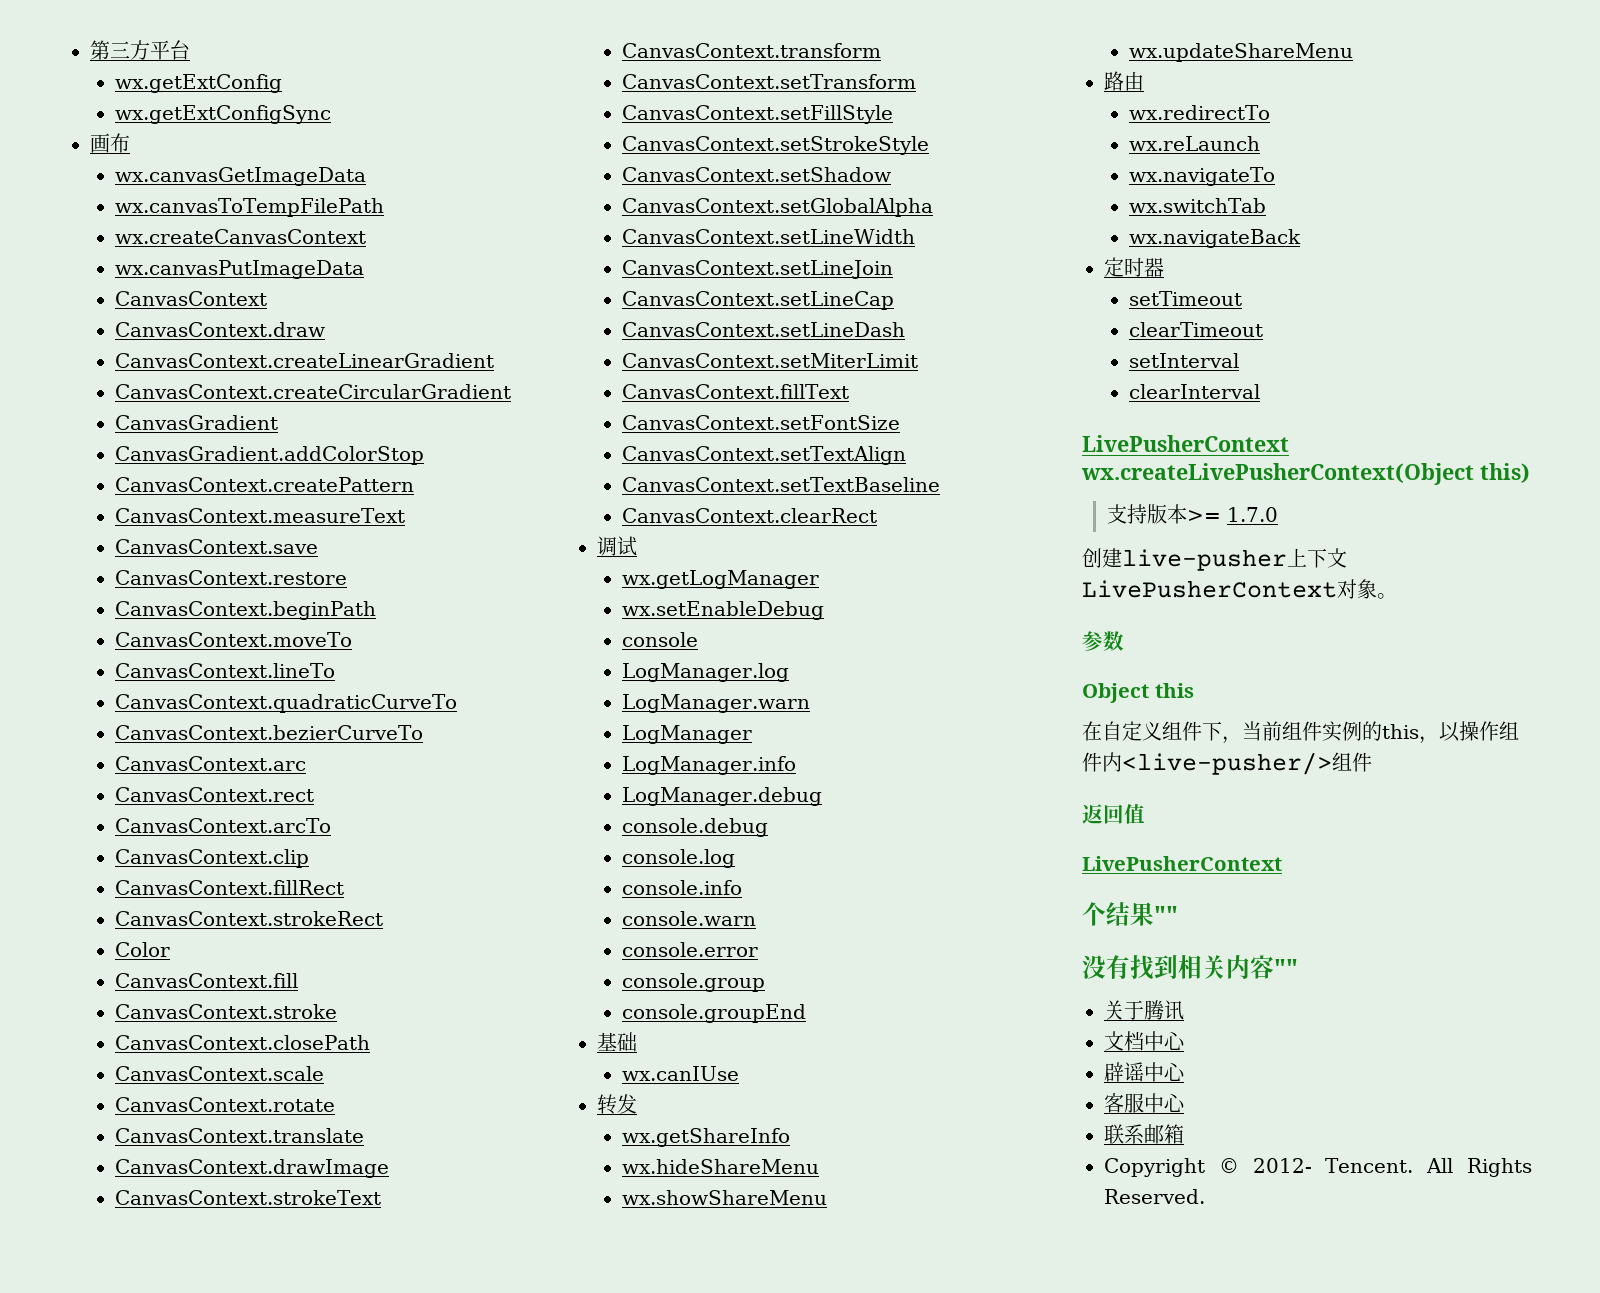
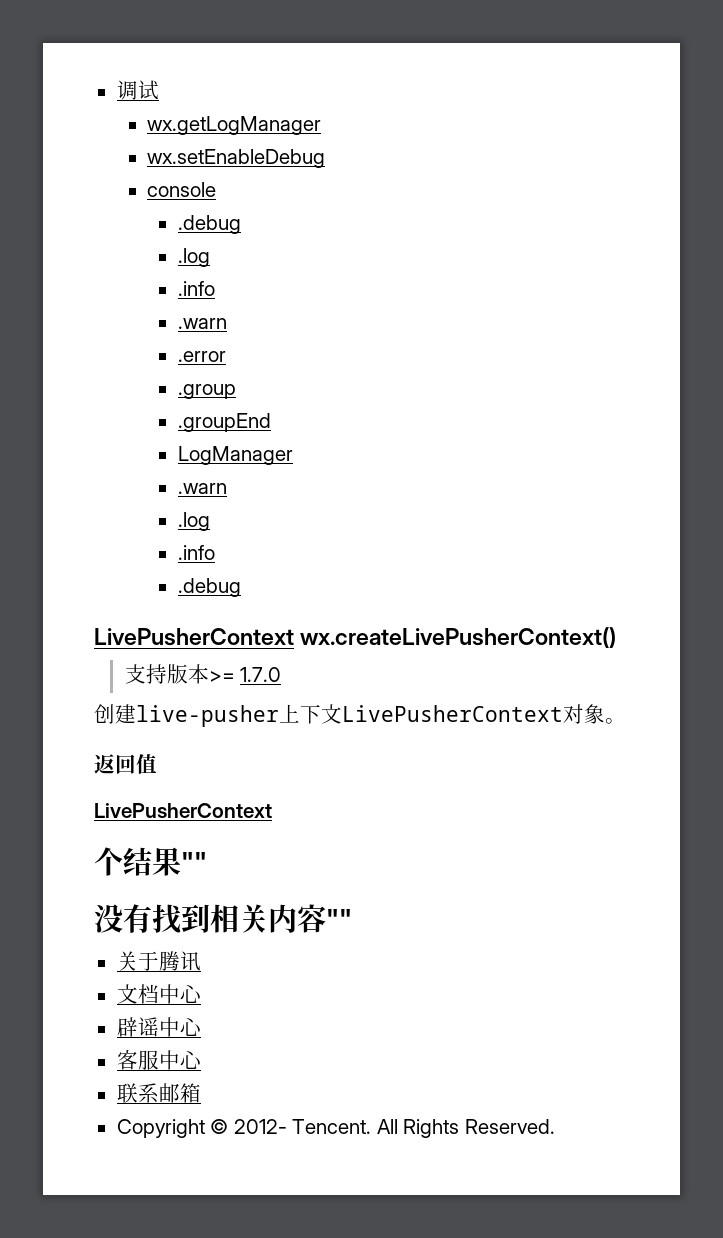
- 第三方平台
- wx.getExtConfig
- wx.getExtConfigSync
- 画布
- wx.canvasGetImageData
- wx.canvasToTempFilePath
- wx.createCanvasContext
- wx.canvasPutImageData
- CanvasContext
- CanvasContext.draw
- CanvasContext.createLinearGradient
- CanvasContext.createCircularGradient
- CanvasGradient
- CanvasGradient.addColorStop
- CanvasContext.createPattern
- CanvasContext.measureText
- CanvasContext.save
- CanvasContext.restore
- CanvasContext.beginPath
- CanvasContext.moveTo
- CanvasContext.lineTo
- CanvasContext.quadraticCurveTo
- CanvasContext.bezierCurveTo
- CanvasContext.arc
- CanvasContext.rect
- CanvasContext.arcTo
- CanvasContext.clip
- CanvasContext.fillRect
- CanvasContext.strokeRect
- Color
- CanvasContext.fill
- CanvasContext.stroke
- CanvasContext.closePath
- CanvasContext.scale
- CanvasContext.rotate
- CanvasContext.translate
- CanvasContext.drawImage
- CanvasContext.strokeText
- CanvasContext.transform
- CanvasContext.setTransform
- CanvasContext.setFillStyle
- CanvasContext.setStrokeStyle
- CanvasContext.setShadow
- CanvasContext.setGlobalAlpha
- CanvasContext.setLineWidth
- CanvasContext.setLineJoin
- CanvasContext.setLineCap
- CanvasContext.setLineDash
- CanvasContext.setMiterLimit
- CanvasContext.fillText
- CanvasContext.setFontSize
- CanvasContext.setTextAlign
- CanvasContext.setTextBaseline
- CanvasContext.clearRect
  调试
  wx.getLogManager
  wx.setEnableDebug
  console
- LogManager.log
- LogManager.warn
+ .debug
+ .log
+ .info
+ .warn
+ .error
+ .group
+ .groupEnd
  LogManager
- LogManager.info
- LogManager.debug
- console.debug
- console.log
- console.info
- console.warn
- console.error
- console.group
- console.groupEnd
- 基础
- wx.canIUse
- 转发
- wx.getShareInfo
- wx.hideShareMenu
- wx.showShareMenu
- wx.updateShareMenu
- 路由
- wx.redirectTo
- wx.reLaunch
- wx.navigateTo
- wx.switchTab
- wx.navigateBack
- 定时器
- setTimeout
- clearTimeout
- setInterval
- clearInterval
- LivePusherContext wx.createLivePusherContext(Object this)
+ .warn
+ .log
+ .info
+ .debug
+ LivePusherContext wx.createLivePusherContext()
- 参数
- Object this
- 在自定义组件下，当前组件实例的this，以操作组件内<live-pusher/>组件

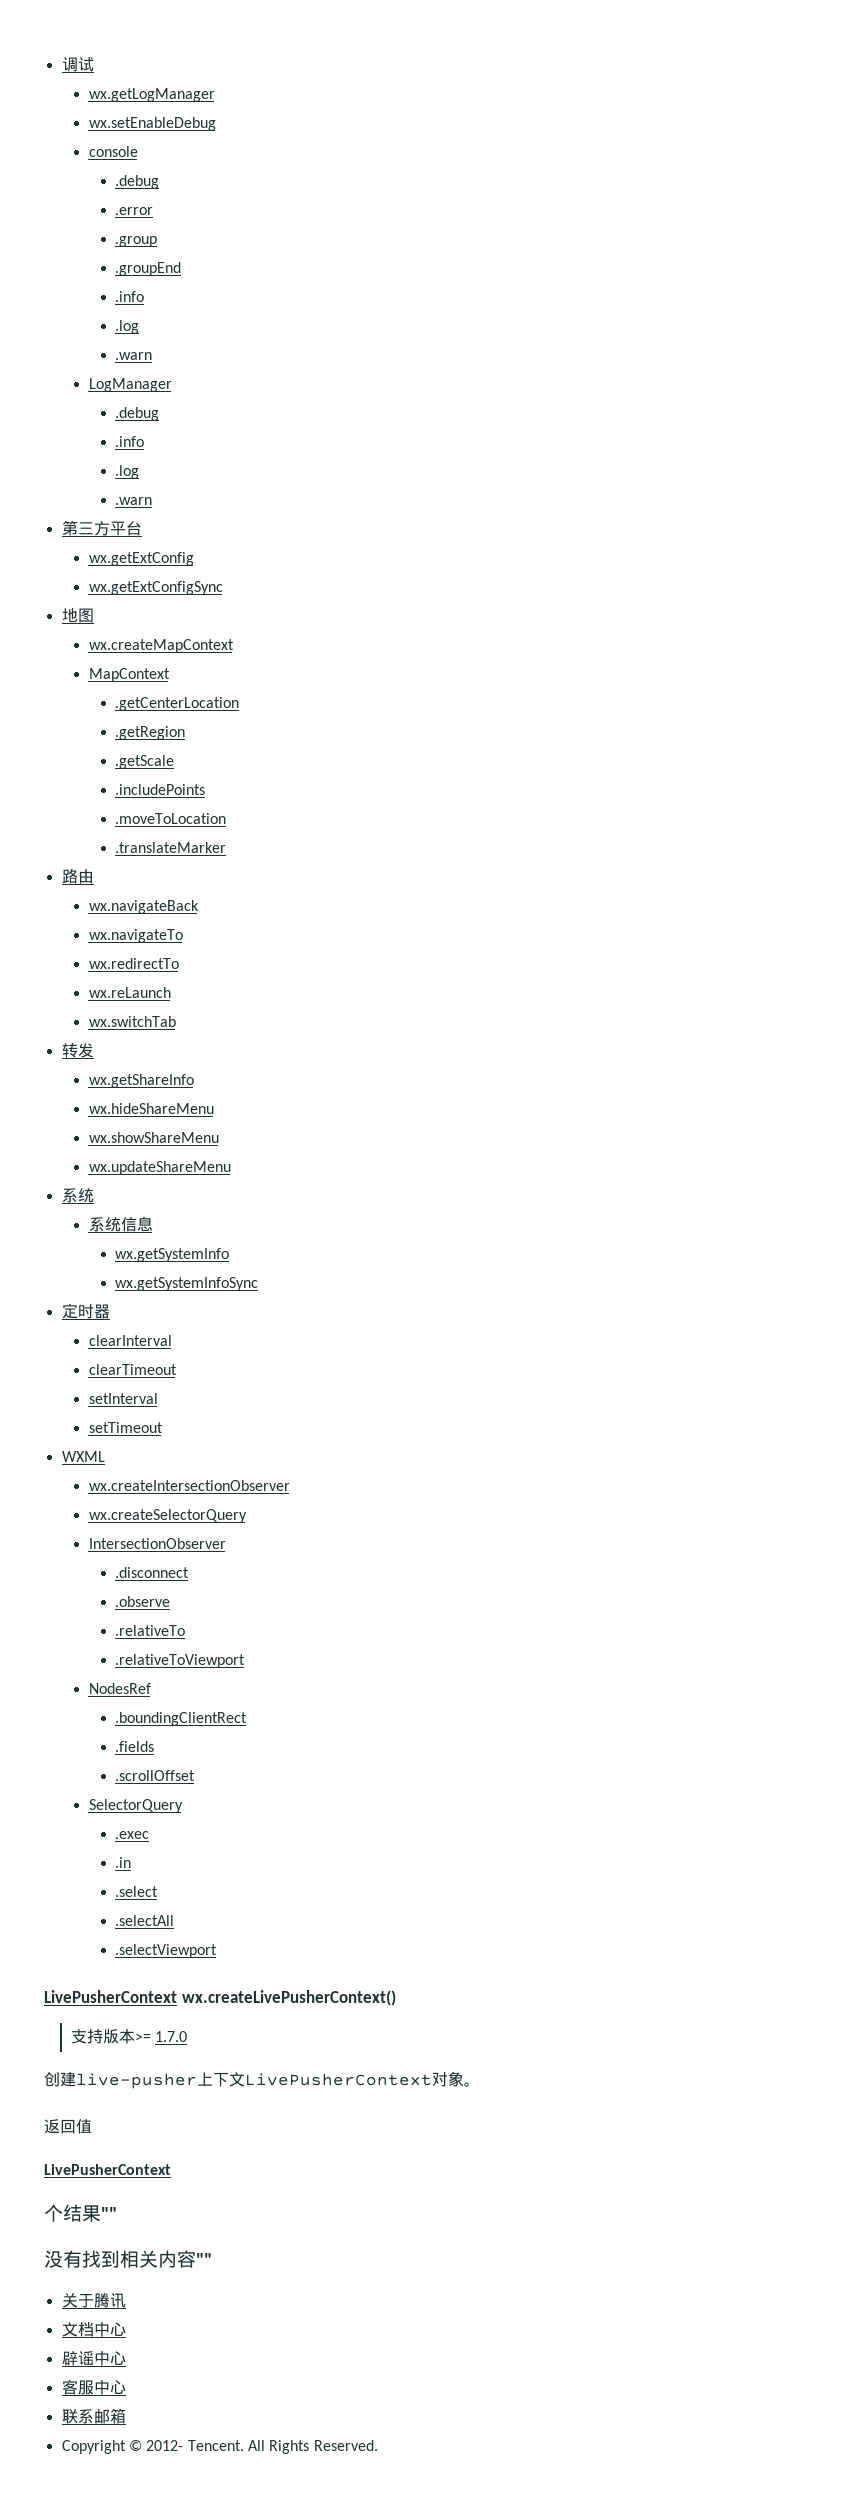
  console
  .debug
- .log
- .info
- .warn
  .groupEnd
+ .info
+ .log
+ .warn
  LogManager
+ .debug
+ .info
+ .log
  .warn
- .log
- .info
- .debug
+ 第三方平台
+ wx.getExtConfig
+ wx.getExtConfigSync
+ 地图
+ wx.createMapContext
+ MapContext
+ .getCenterLocation
+ .getRegion
+ .getScale
+ .includePoints
+ .moveToLocation
+ .translateMarker
+ 路由
+ wx.navigateBack
+ wx.navigateTo
+ wx.redirectTo
+ wx.reLaunch
+ wx.switchTab
+ 转发
+ wx.getShareInfo
+ wx.hideShareMenu
+ wx.showShareMenu
+ wx.updateShareMenu
+ 系统
+ 系统信息
+ wx.getSystemInfo
+ wx.getSystemInfoSync
+ 定时器
+ clearInterval
+ clearTimeout
+ setInterval
+ setTimeout
+ WXML
+ wx.createIntersectionObserver
+ wx.createSelectorQuery
+ IntersectionObserver
+ .disconnect
+ .observe
+ .relativeTo
+ .relativeToViewport
+ NodesRef
+ .boundingClientRect
+ .fields
+ .scrollOffset
+ SelectorQuery
+ .exec
+ .in
+ .select
+ .selectAll
+ .selectViewport

